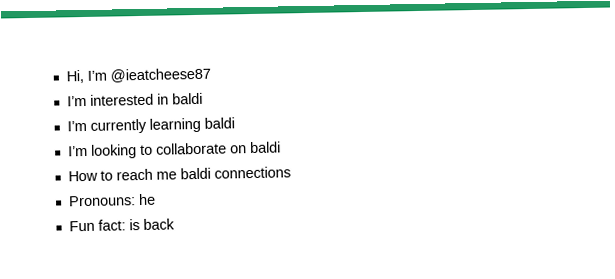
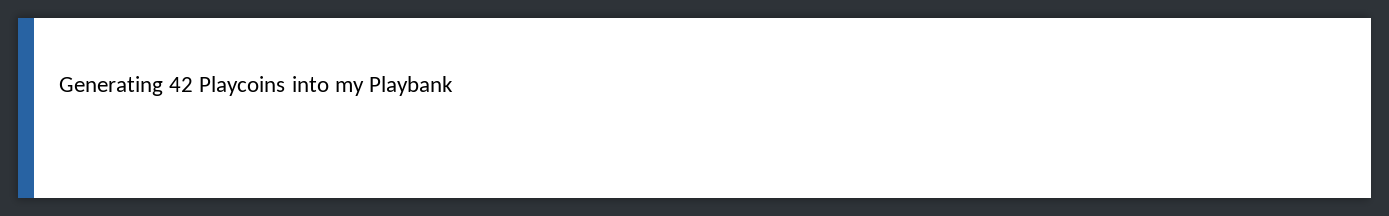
- Hi, I’m @ieatcheese87
- I’m interested in baldi
- I’m currently learning baldi
- I’m looking to collaborate on baldi
- How to reach me baldi connections
- Pronouns: he
- Fun fact: is back
+ Generating 42 Playcoins into my Playbank

